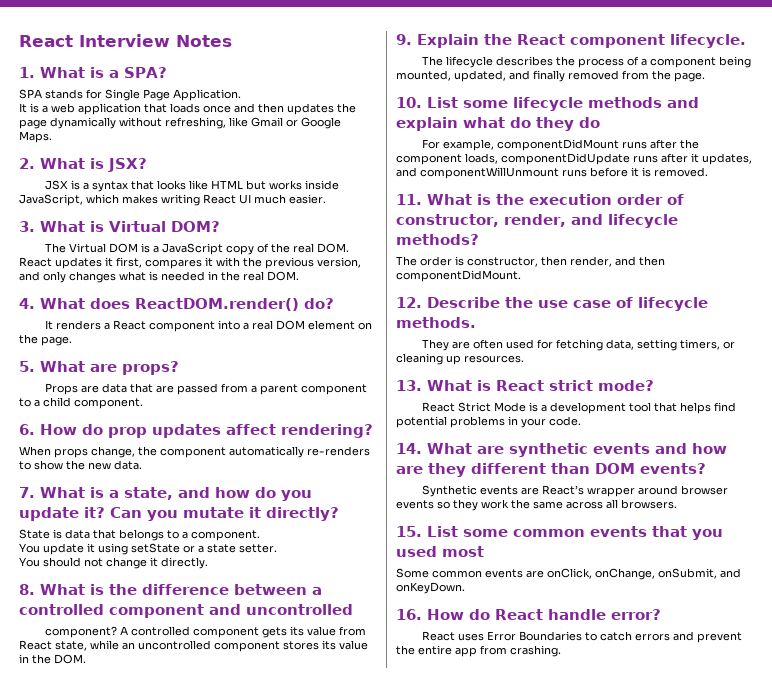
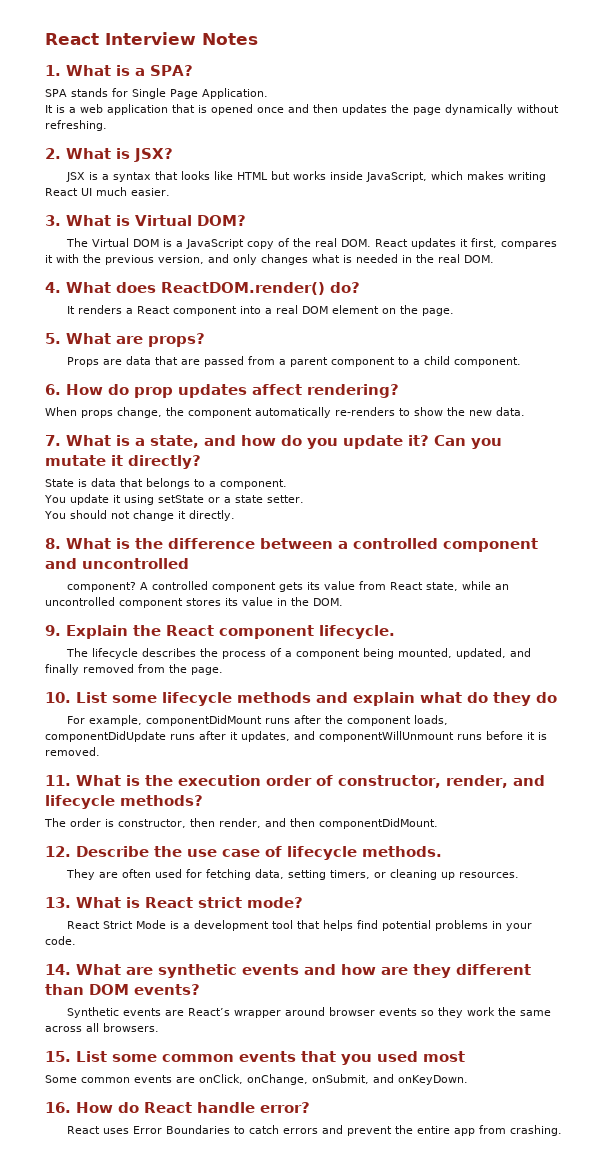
- It is a web application that loads once and then updates the page dynamically without refreshing, like Gmail or Google Maps.
+ It is a web application that is opened once and then updates the page dynamically without refreshing.

